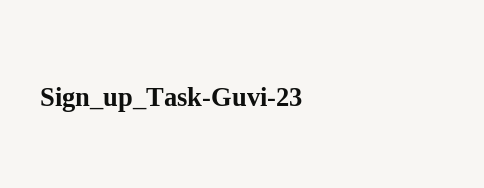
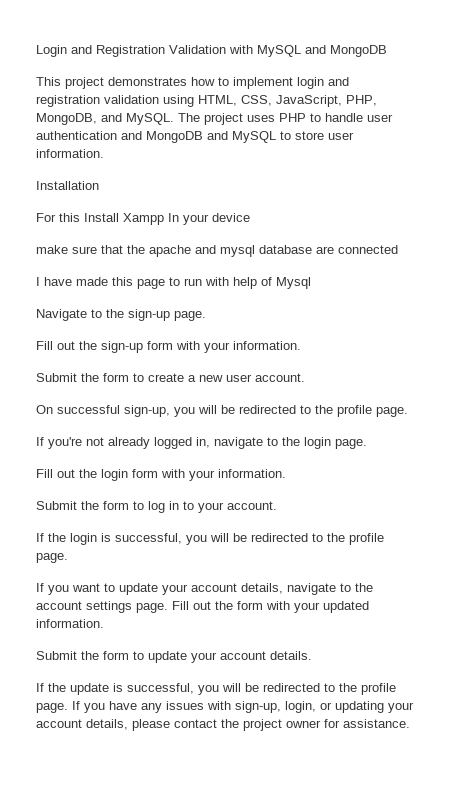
- Sign_up_Task-Guvi-23
+ Login and Registration Validation with MySQL and MongoDB
+ This project demonstrates how to implement login and registration validation using HTML, CSS, JavaScript, PHP, MongoDB, and MySQL. The project uses PHP to handle user authentication and MongoDB and MySQL to store user information.
+ Installation
+ For this Install Xampp In your device
+ make sure that the apache and mysql database are connected
+ I have made this page to run with help of Mysql
+ Navigate to the sign-up page.
+ Fill out the sign-up form with your information.
+ Submit the form to create a new user account.
+ On successful sign-up, you will be redirected to the profile page.
+ If you're not already logged in, navigate to the login page.
+ Fill out the login form with your information.
+ Submit the form to log in to your account.
+ If the login is successful, you will be redirected to the profile page.
+ If you want to update your account details, navigate to the account settings page. Fill out the form with your updated information.
+ Submit the form to update your account details.
+ If the update is successful, you will be redirected to the profile page. If you have any issues with sign-up, login, or updating your account details, please contact the project owner for assistance.

